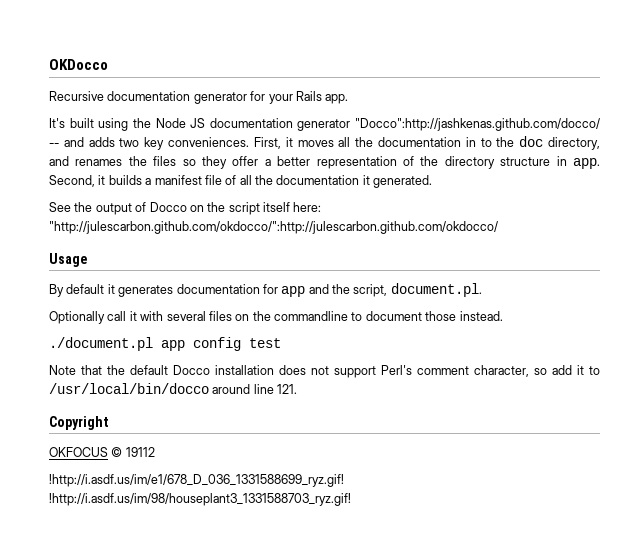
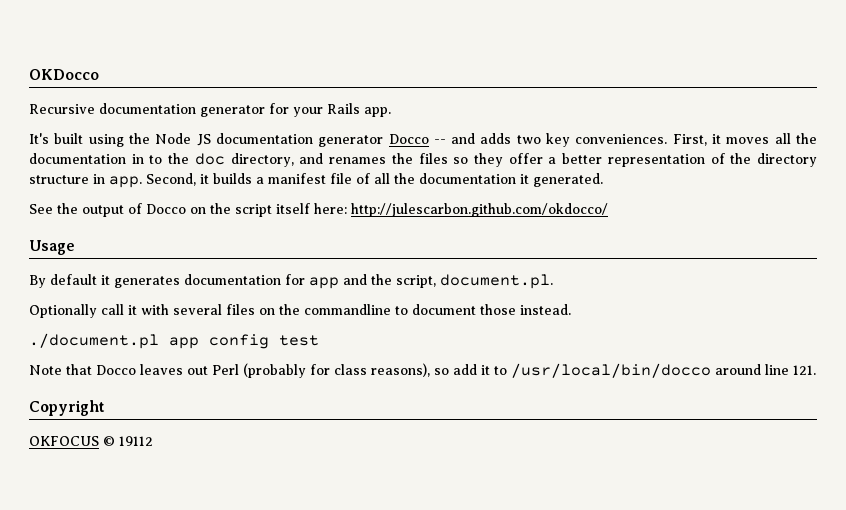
- It's built using the Node JS documentation generator "Docco":http://jashkenas.github.com/docco/ -- and adds two key conveniences.
+ It's built using the Node JS documentation generator Docco -- and adds two key conveniences.
- See the output of Docco on the script itself here: "http://julescarbon.github.com/okdocco/":http://julescarbon.github.com/okdocco/
+ See the output of Docco on the script itself here: http://julescarbon.github.com/okdocco/
- Note that the default Docco installation does not support Perl's comment character, so add it to /usr/local/bin/docco around line 121.
+ Note that Docco leaves out Perl (probably for class reasons), so add it to /usr/local/bin/docco around line 121.
- !http://i.asdf.us/im/e1/678_D_036_1331588699_ryz.gif! !http://i.asdf.us/im/98/houseplant3_1331588703_ryz.gif!

